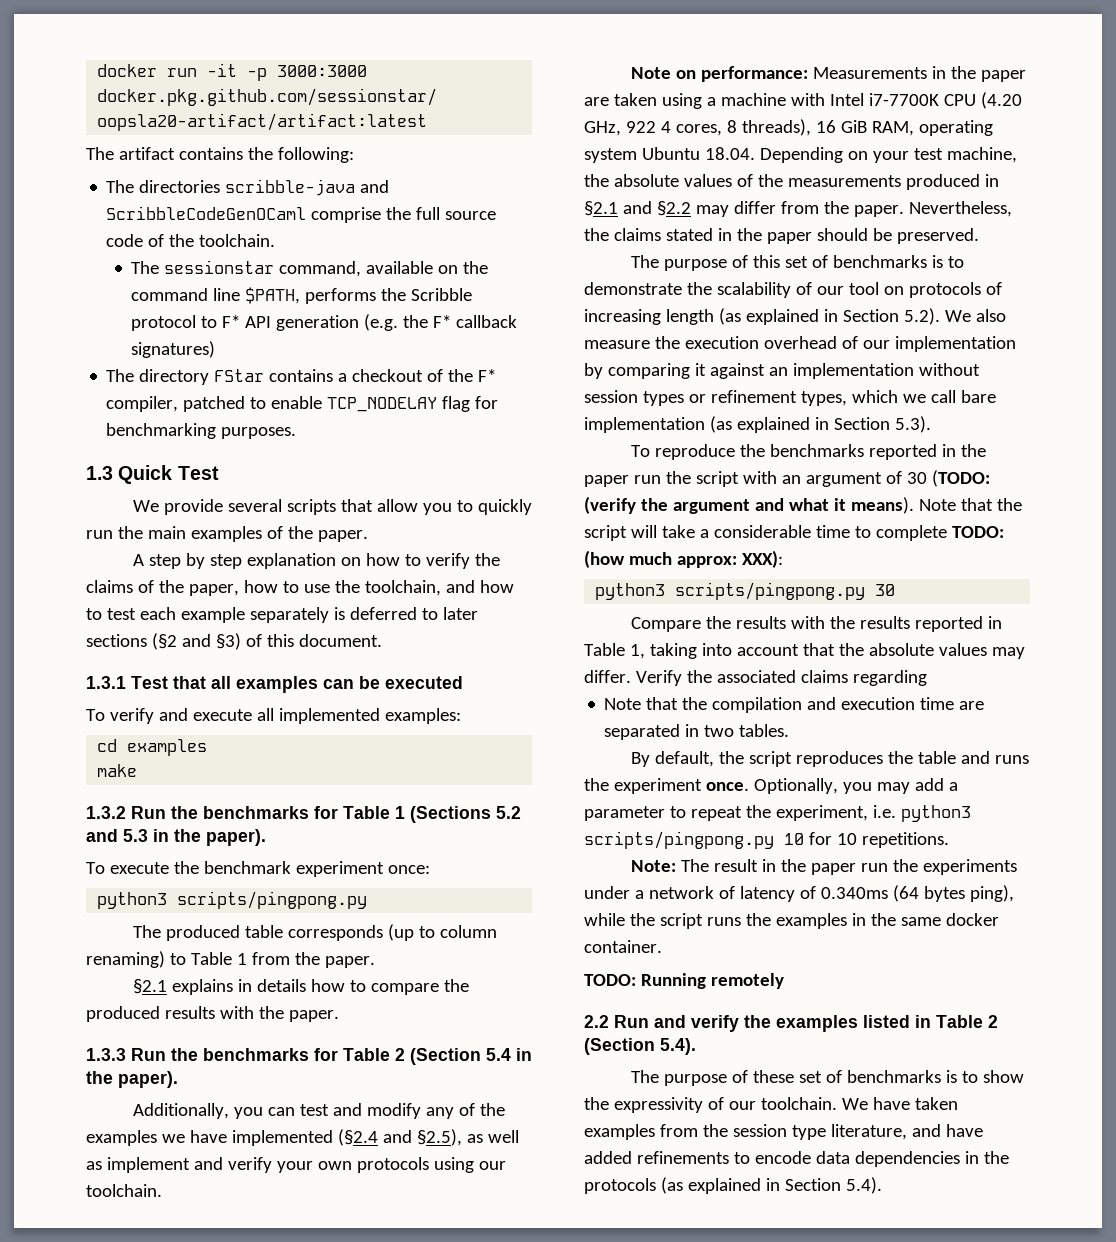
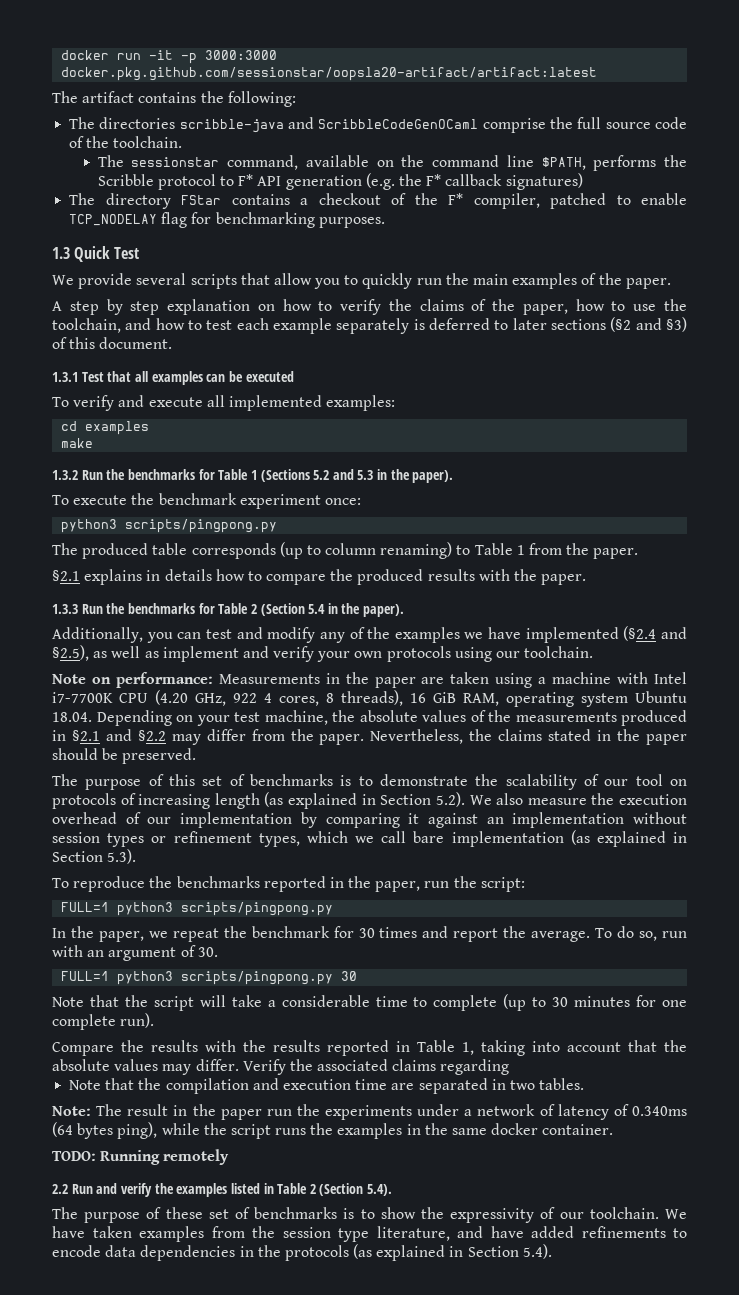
- To reproduce the benchmarks reported in the paper run the script with an argument of 30 (TODO: (verify the argument and what it means). Note that the script will take a considerable time to complete TODO: (how much approx: XXX):
- python3 scripts/pingpong.py 30
+ To reproduce the benchmarks reported in the paper, run the script:
+ FULL=1 python3 scripts/pingpong.py
+ In the paper, we repeat the benchmark for 30 times and report the average. To do so, run with an argument of 30.
+ FULL=1 python3 scripts/pingpong.py 30
+ Note that the script will take a considerable time to complete (up to 30 minutes for one complete run).
- By default, the script reproduces the table and runs the experiment once. Optionally, you may add a parameter to repeat the experiment, i.e. python3 scripts/pingpong.py 10 for 10 repetitions.

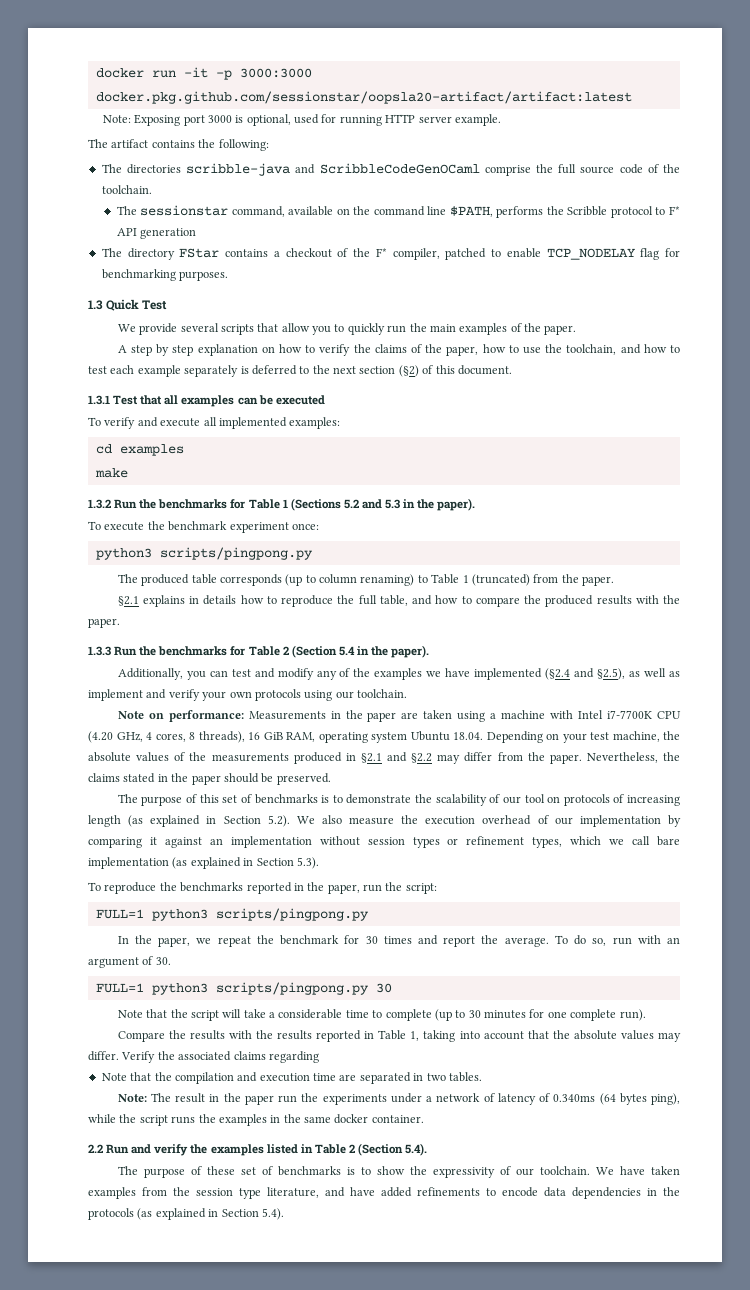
+ Note: Exposing port 3000 is optional, used for running HTTP server example.
- The sessionstar command, available on the command line $PATH, performs the Scribble protocol to F* API generation (e.g. the F* callback signatures)
+ The sessionstar command, available on the command line $PATH, performs the Scribble protocol to F* API generation
- A step by step explanation on how to verify the claims of the paper, how to use the toolchain, and how to test each example separately is deferred to later sections (§2 and §3) of this document.
+ A step by step explanation on how to verify the claims of the paper, how to use the toolchain, and how to test each example separately is deferred to the next section (§2) of this document.
- The produced table corresponds (up to column renaming) to Table 1 from the paper.
+ The produced table corresponds (up to column renaming) to Table 1 (truncated) from the paper.
- §2.1 explains in details how to compare the produced results with the paper.
+ §2.1 explains in details how to reproduce the full table, and how to compare the produced results with the paper.
- Note on performance: Measurements in the paper are taken using a machine with Intel i7-7700K CPU (4.20 GHz, 922 4 cores, 8 threads), 16 GiB RAM, operating system Ubuntu 18.04. Depending on your test machine, the absolute values of the measurements produced in §2.1 and §2.2 may differ from the paper.
+ Note on performance: Measurements in the paper are taken using a machine with Intel i7-7700K CPU (4.20 GHz, 4 cores, 8 threads), 16 GiB RAM, operating system Ubuntu 18.04. Depending on your test machine, the absolute values of the measurements produced in §2.1 and §2.2 may differ from the paper.
- TODO: Running remotely

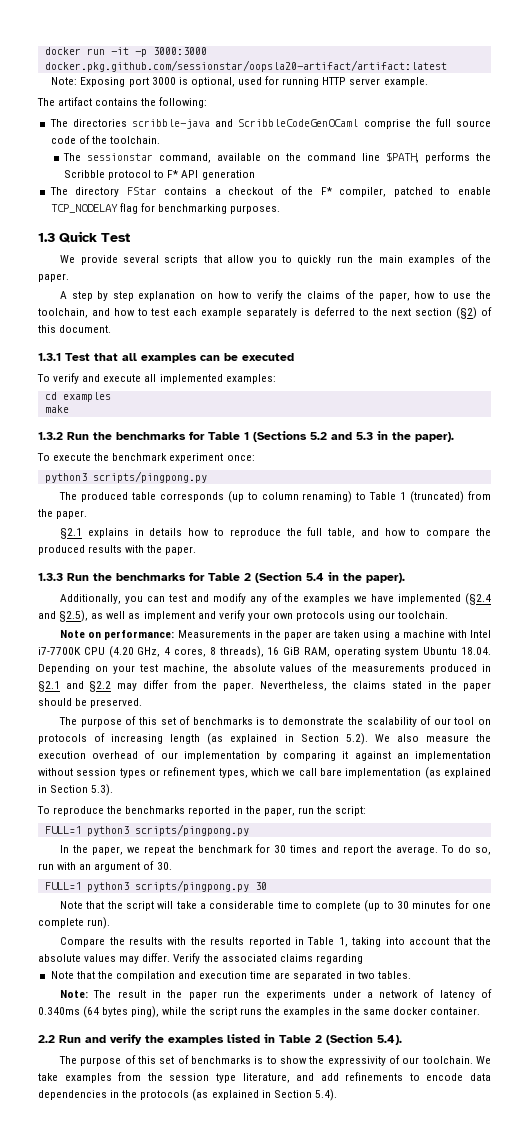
- The purpose of these set of benchmarks is to show the expressivity of our toolchain.
+ The purpose of this set of benchmarks is to show the expressivity of our toolchain.
- We have taken examples from the session type literature, and have added refinements to encode data dependencies in the protocols (as explained in Section 5.4).
+ We take examples from the session type literature, and add refinements to encode data dependencies in the protocols (as explained in Section 5.4).

